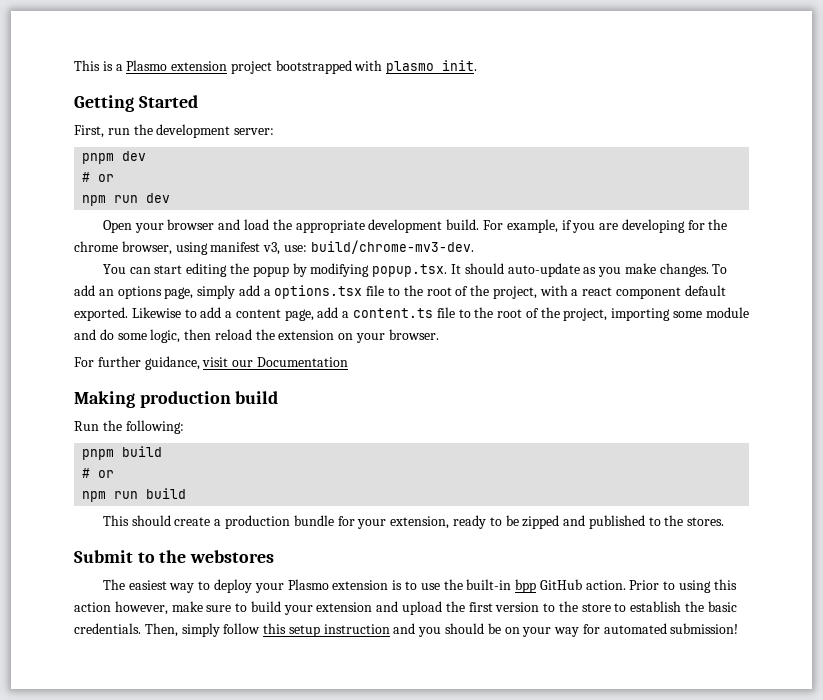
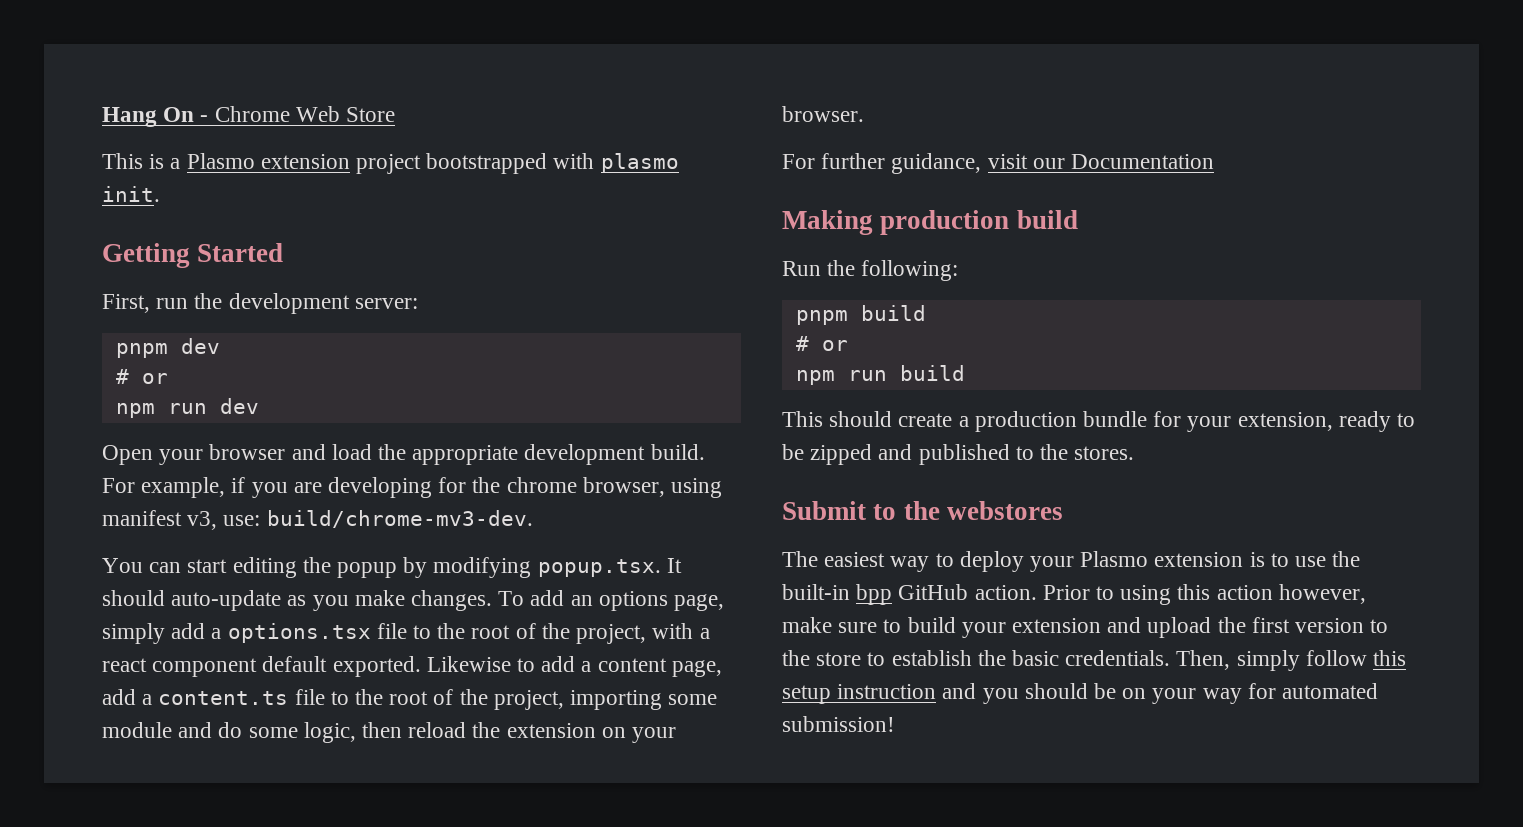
+ Hang On - Chrome Web Store

